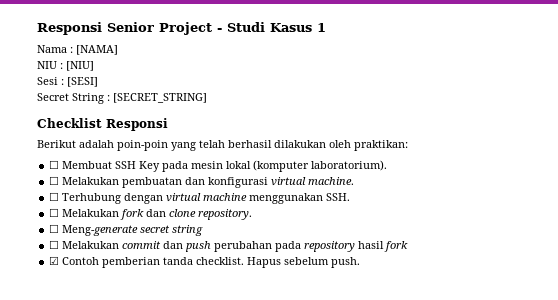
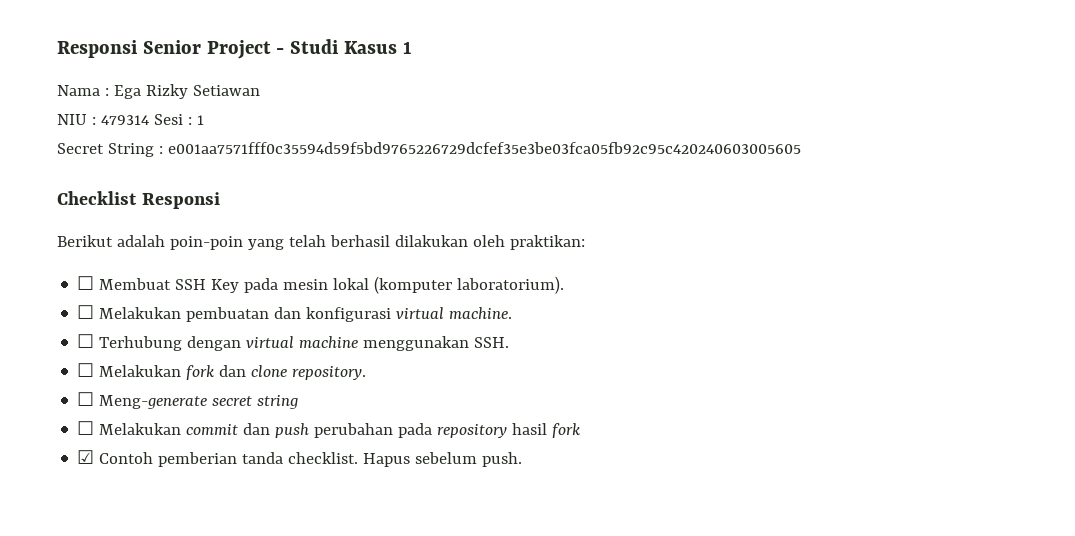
- Nama : [NAMA]
+ Nama : Ega Rizky Setiawan
- NIU : [NIU]
- Sesi : [SESI]
+ NIU : 479314 Sesi : 1
- Secret String : [SECRET_STRING]
+ Secret String : e001aa7571fff0c35594d59f5bd9765226729dcfef35e3be03fca05fb92c95c420240603005605

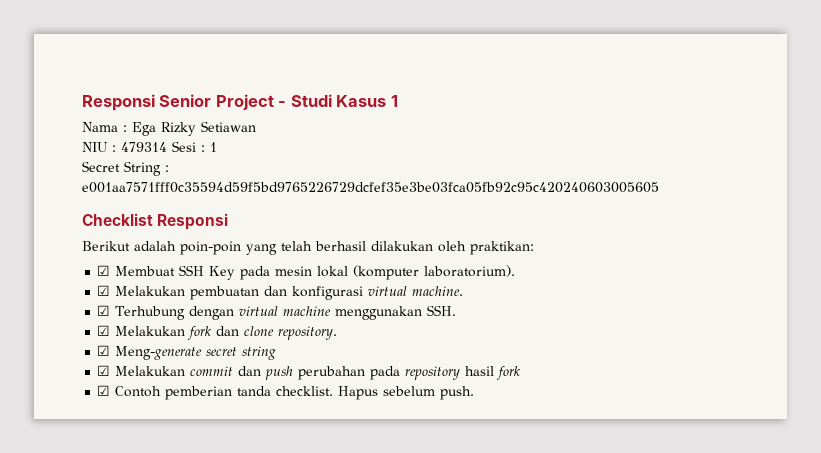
- ☐ Membuat SSH Key pada mesin lokal (komputer laboratorium).
+ ☑ Membuat SSH Key pada mesin lokal (komputer laboratorium).
- ☐ Melakukan pembuatan dan konfigurasi virtual machine.
+ ☑ Melakukan pembuatan dan konfigurasi virtual machine.
- ☐ Terhubung dengan virtual machine menggunakan SSH.
+ ☑ Terhubung dengan virtual machine menggunakan SSH.
- ☐ Melakukan fork dan clone repository.
+ ☑ Melakukan fork dan clone repository.
- ☐ Meng-generate secret string
+ ☑ Meng-generate secret string
- ☐ Melakukan commit dan push perubahan pada repository hasil fork
+ ☑ Melakukan commit dan push perubahan pada repository hasil fork

